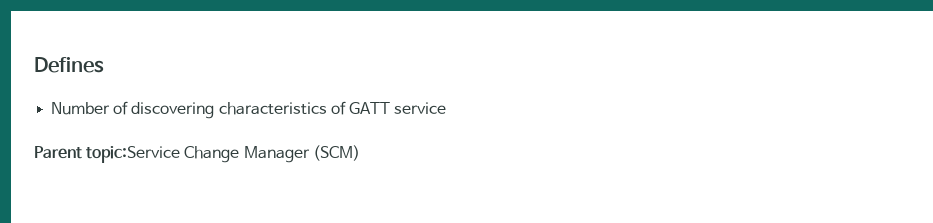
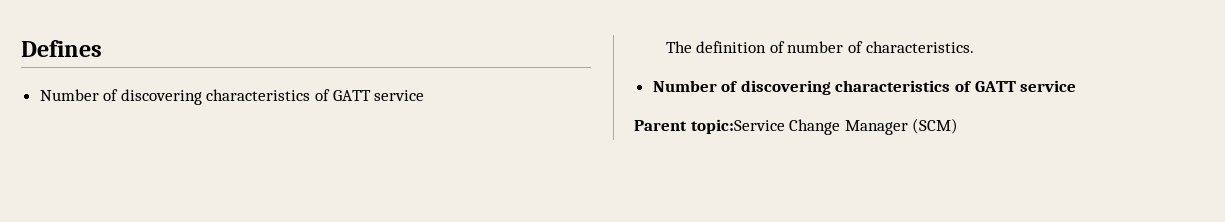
+ The definition of number of characteristics.
+ Number of discovering characteristics of GATT service

